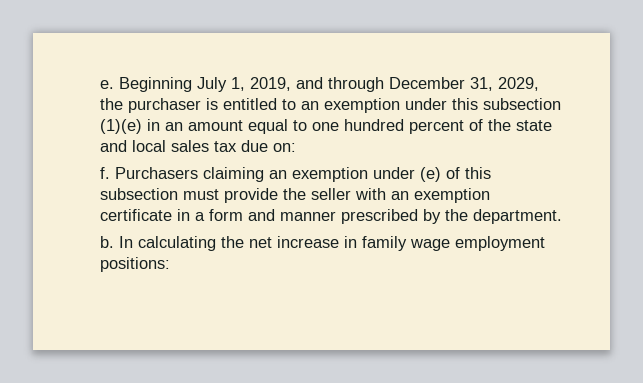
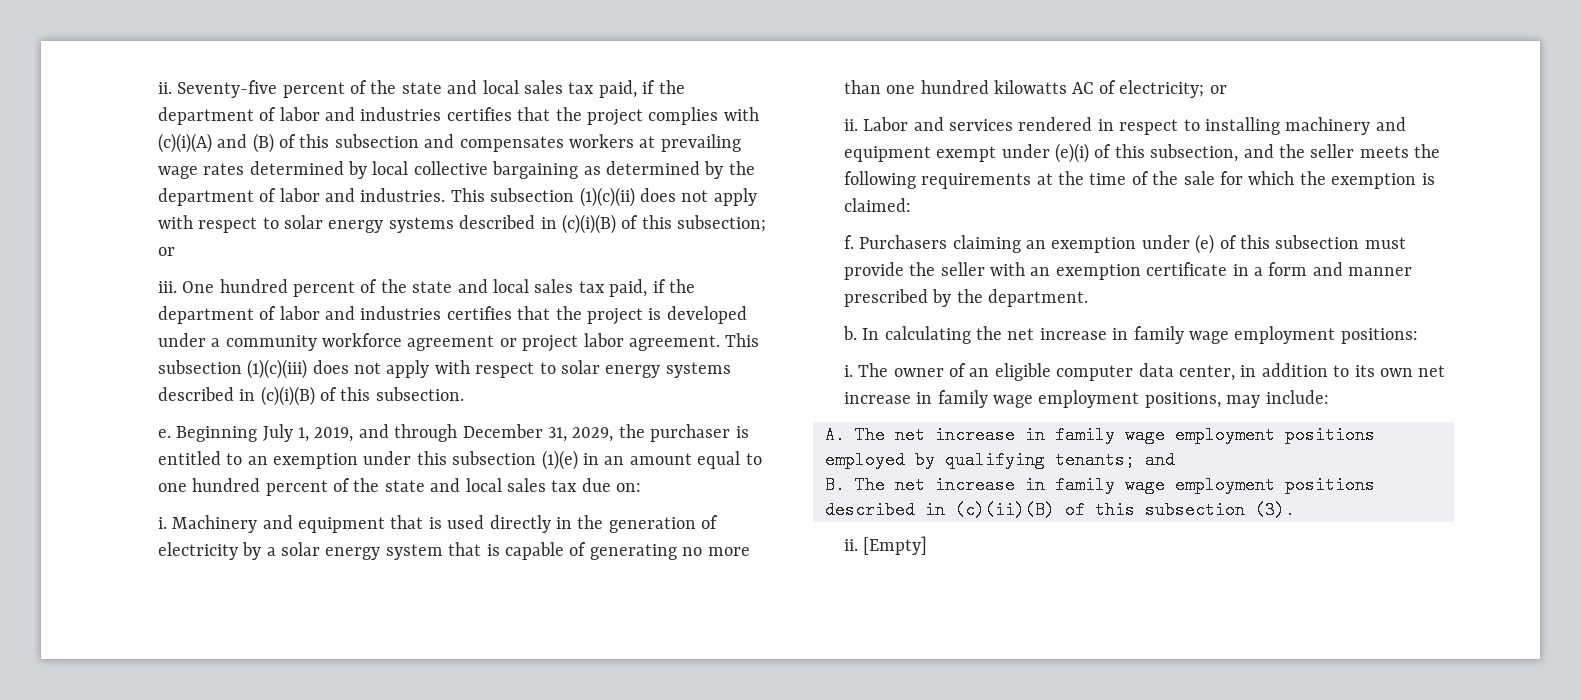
+ ii. Seventy-five percent of the state and local sales tax paid, if the department of labor and industries certifies that the project complies with (c)(i)(A) and (B) of this subsection and compensates workers at prevailing wage rates determined by local collective bargaining as determined by the department of labor and industries. This subsection (1)(c)(ii) does not apply with respect to solar energy systems described in (c)(i)(B) of this subsection; or
+ iii. One hundred percent of the state and local sales tax paid, if the department of labor and industries certifies that the project is developed under a community workforce agreement or project labor agreement. This subsection (1)(c)(iii) does not apply with respect to solar energy systems described in (c)(i)(B) of this subsection.
+ i. Machinery and equipment that is used directly in the generation of electricity by a solar energy system that is capable of generating no more than one hundred kilowatts AC of electricity; or
+ ii. Labor and services rendered in respect to installing machinery and equipment exempt under (e)(i) of this subsection, and the seller meets the following requirements at the time of the sale for which the exemption is claimed:
+ i. The owner of an eligible computer data center, in addition to its own net increase in family wage employment positions, may include:
+ A. The net increase in family wage employment positions employed by qualifying tenants; and
+ B. The net increase in family wage employment positions described in (c)(ii)(B) of this subsection (3).
+ ii. [Empty]

